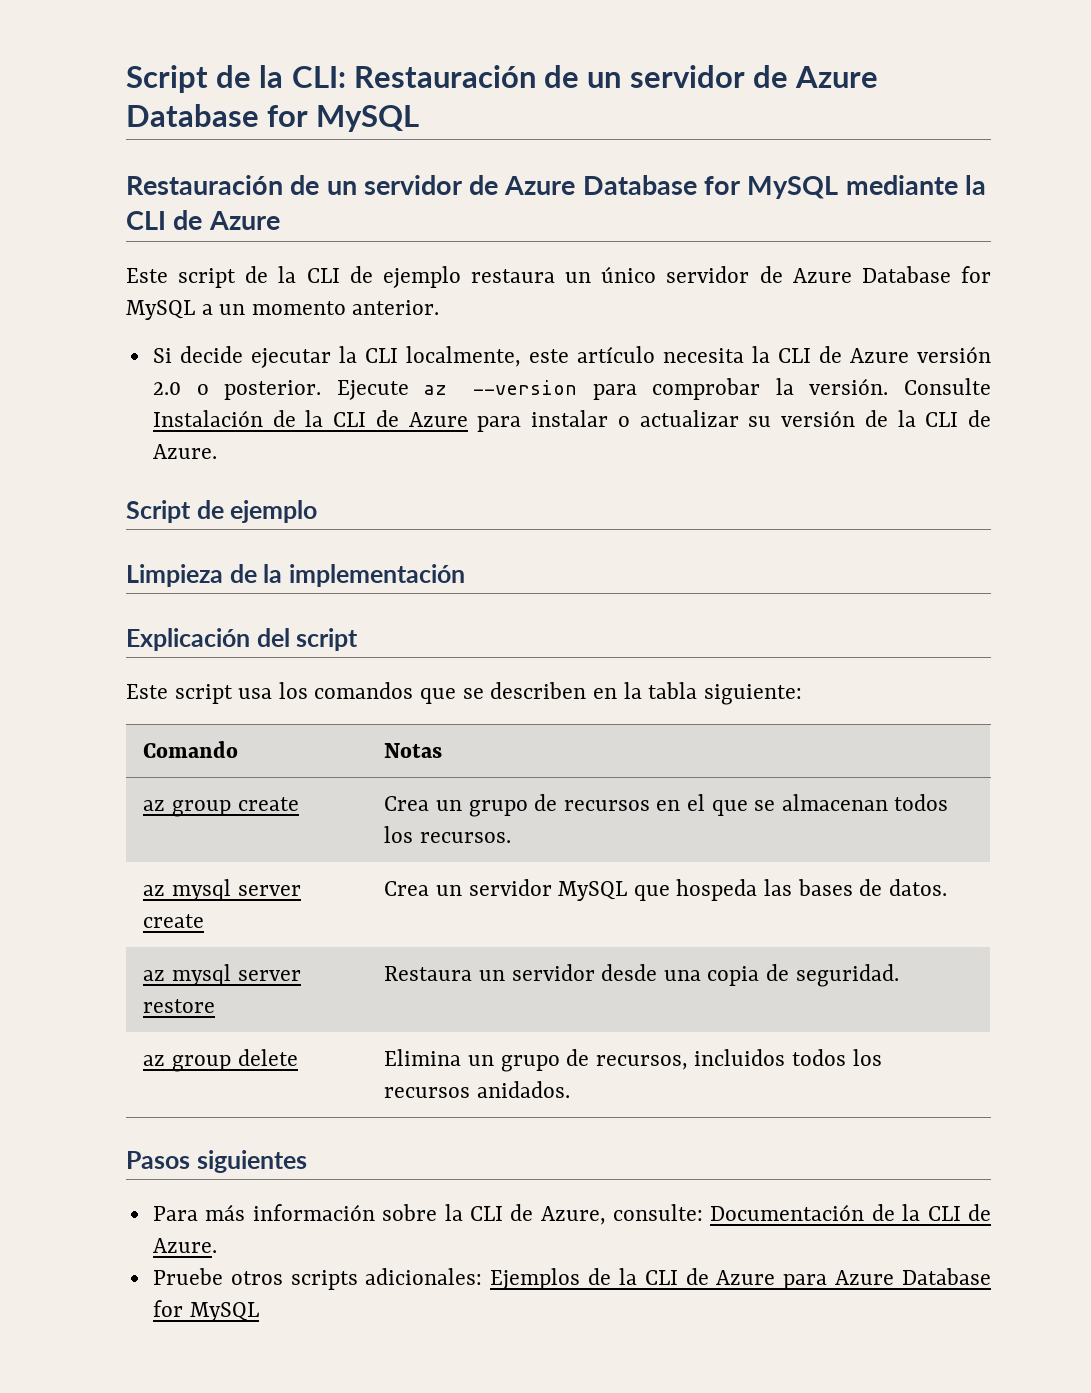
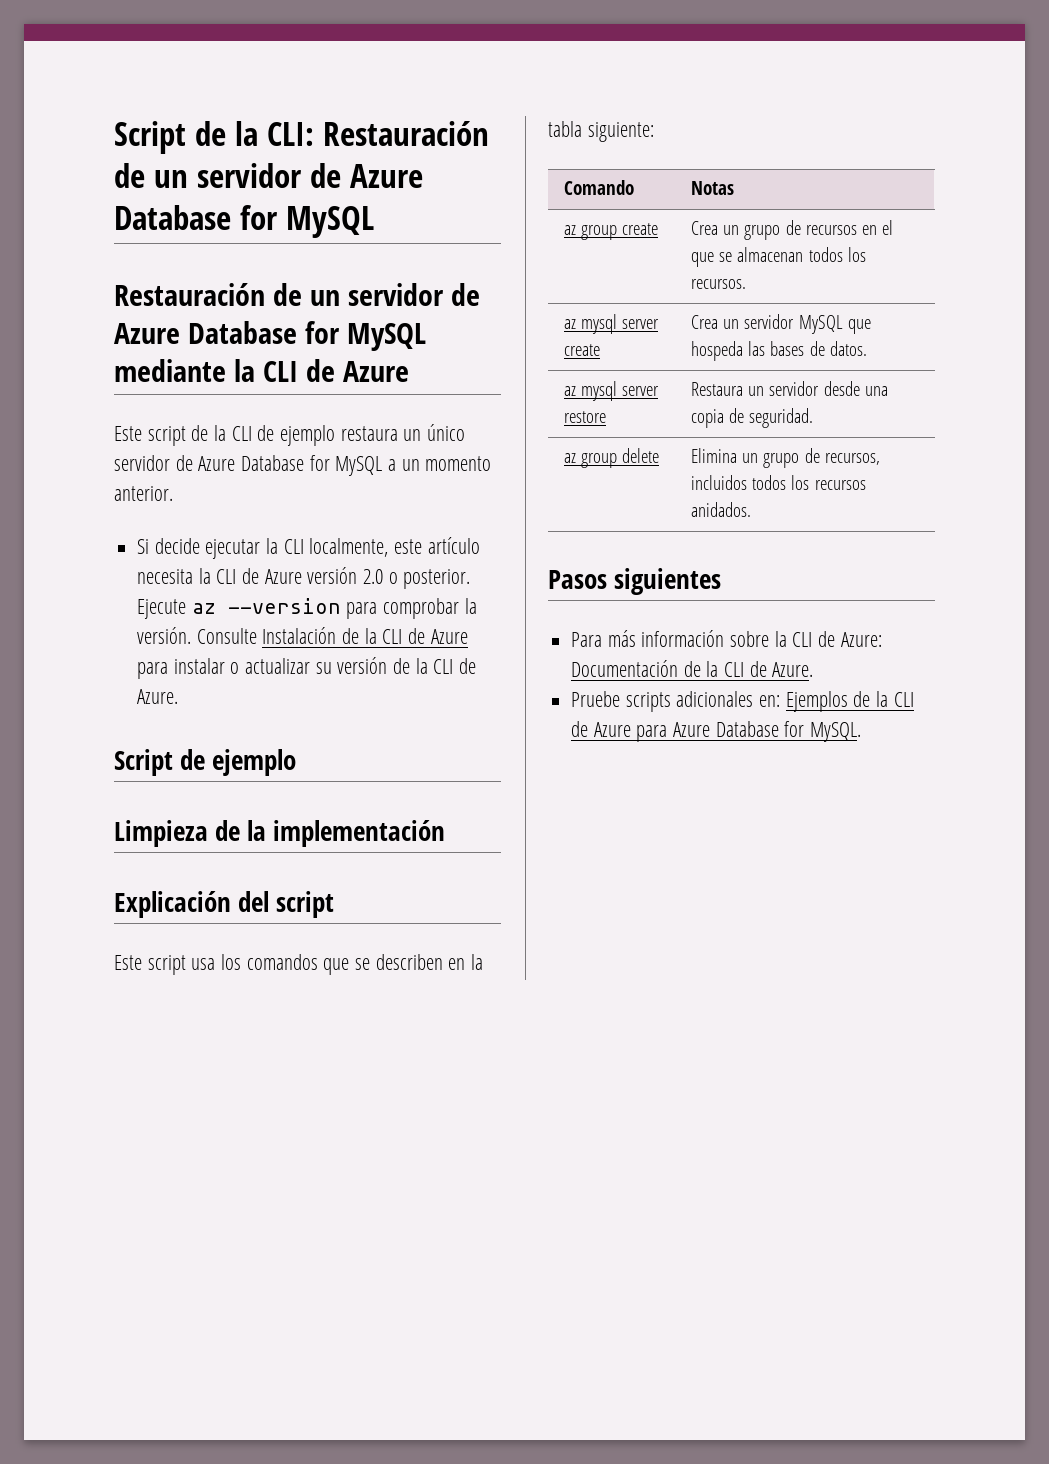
- Para más información sobre la CLI de Azure, consulte: Documentación de la CLI de Azure.
+ Para más información sobre la CLI de Azure: Documentación de la CLI de Azure.
- Pruebe otros scripts adicionales: Ejemplos de la CLI de Azure para Azure Database for MySQL
+ Pruebe scripts adicionales en: Ejemplos de la CLI de Azure para Azure Database for MySQL.

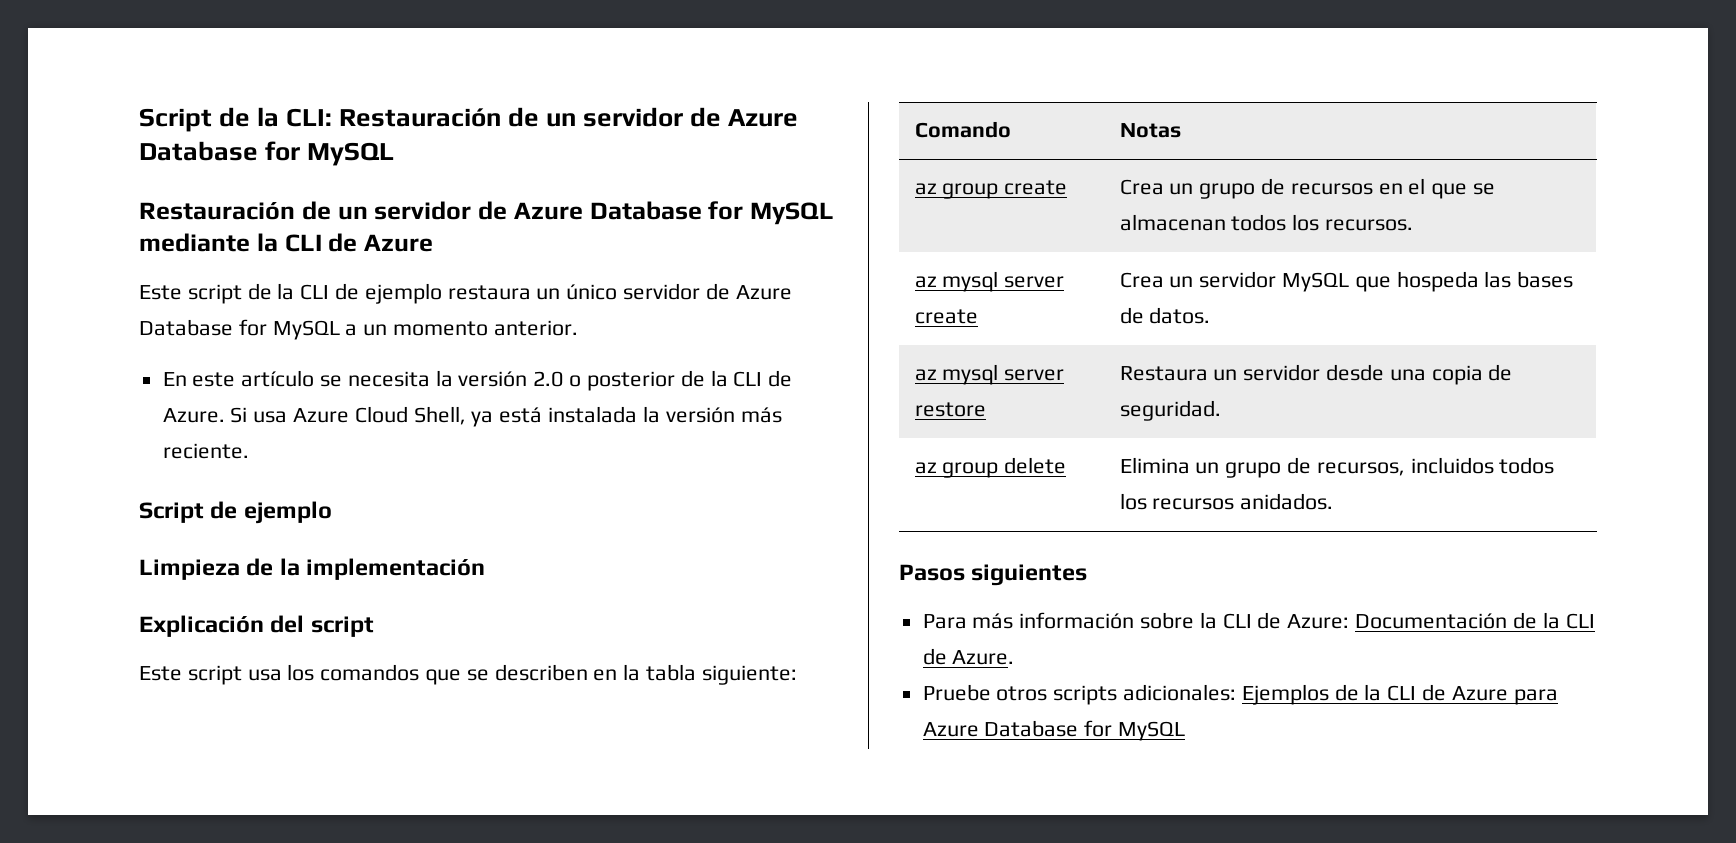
- Si decide ejecutar la CLI localmente, este artículo necesita la CLI de Azure versión 2.0 o posterior. Ejecute az --version para comprobar la versión. Consulte Instalación de la CLI de Azure para instalar o actualizar su versión de la CLI de Azure.
+ En este artículo se necesita la versión 2.0 o posterior de la CLI de Azure. Si usa Azure Cloud Shell, ya está instalada la versión más reciente.
- Pruebe scripts adicionales en: Ejemplos de la CLI de Azure para Azure Database for MySQL.
+ Pruebe otros scripts adicionales: Ejemplos de la CLI de Azure para Azure Database for MySQL

